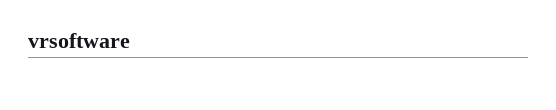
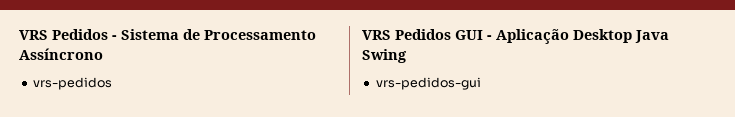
- vrsoftware
+ VRS Pedidos - Sistema de Processamento Assíncrono
+ vrs-pedidos
+ VRS Pedidos GUI - Aplicação Desktop Java Swing
+ vrs-pedidos-gui

